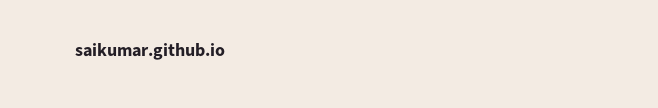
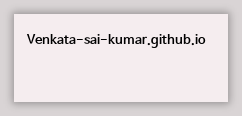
- saikumar.github.io
+ Venkata-sai-kumar.github.io

